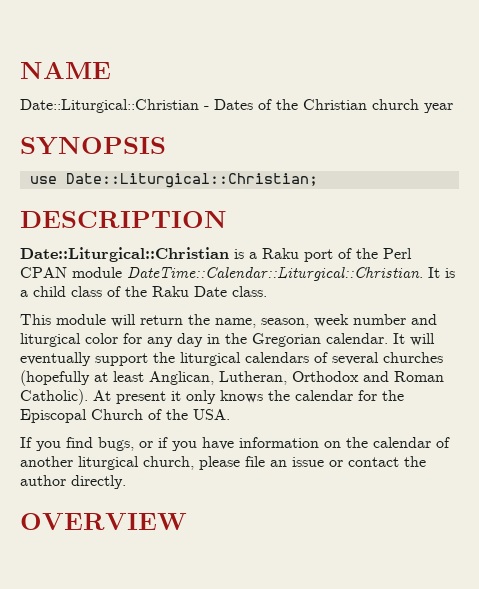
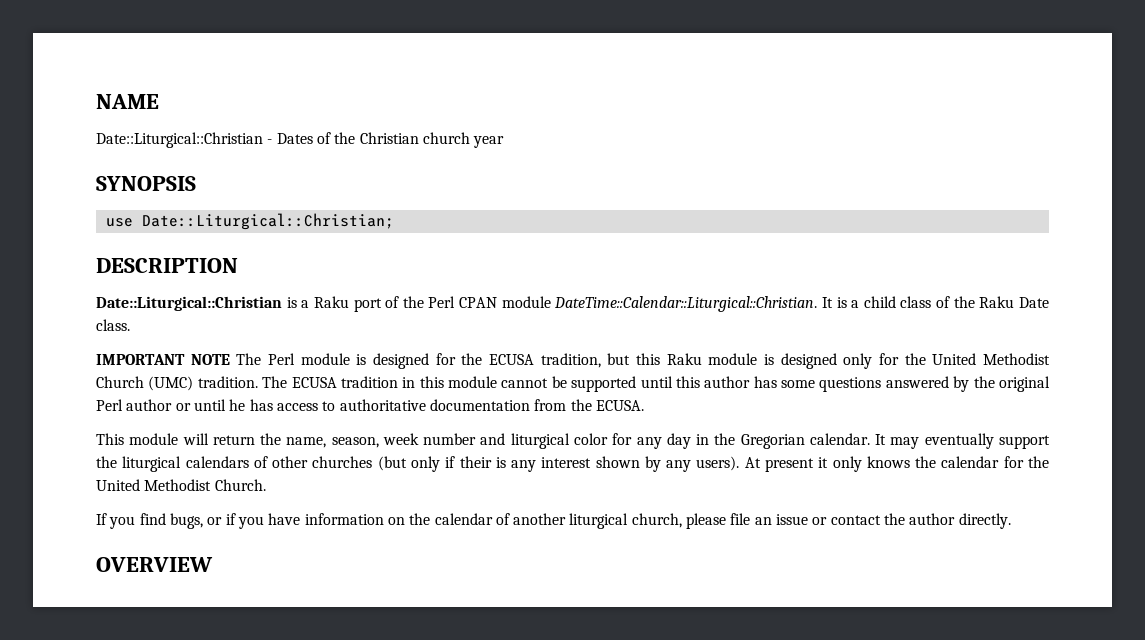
+ IMPORTANT NOTE The Perl module is designed for the ECUSA tradition, but this Raku module is designed only for the United Methodist Church (UMC) tradition. The ECUSA tradition in this module cannot be supported until this author has some questions answered by the original Perl author or until he has access to authoritative documentation from the ECUSA.
- It will eventually support the liturgical calendars of several churches (hopefully at least Anglican, Lutheran, Orthodox and Roman Catholic).
+ It may eventually support the liturgical calendars of other churches (but only if their is any interest shown by any users).
- At present it only knows the calendar for the Episcopal Church of the USA.
+ At present it only knows the calendar for the United Methodist Church.

